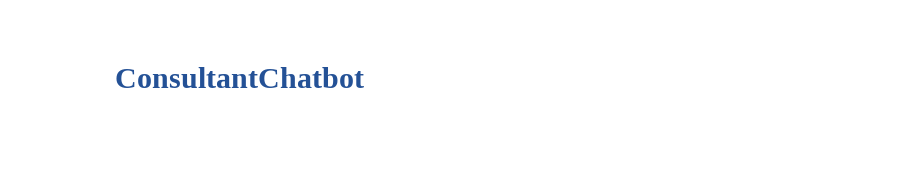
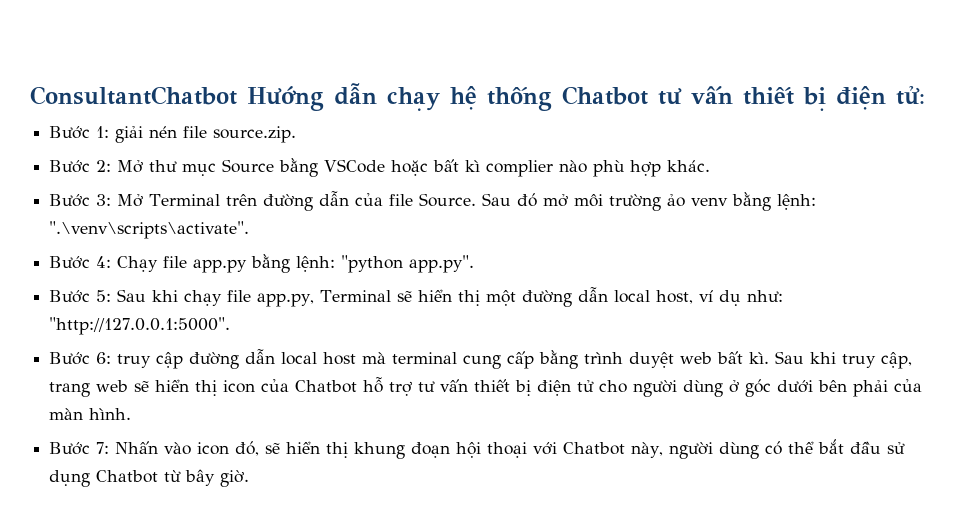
- ConsultantChatbot
+ ConsultantChatbot Hướng dẫn chạy hệ thống Chatbot tư vấn thiết bị điện tử:
+ Bước 1: giải nén file source.zip.
+ Bước 2: Mở thư mục Source bằng VSCode hoặc bất kì complier nào phù hợp khác.
+ Bước 3: Mở Terminal trên đường dẫn của file Source. Sau đó mở môi trường ảo venv bằng lệnh: ".\venv\scripts\activate".
+ Bước 4: Chạy file app.py bằng lệnh: "python app.py".
+ Bước 5: Sau khi chạy file app.py, Terminal sẽ hiển thị một đường dẫn local host, ví dụ như: "http://127.0.0.1:5000".
+ Bước 6: truy cập đường dẫn local host mà terminal cung cấp bằng trình duyệt web bất kì. Sau khi truy cập, trang web sẽ hiển thị icon của Chatbot hỗ trợ tư vấn thiết bị điện tử cho người dùng ở góc dưới bên phải của màn hình.
+ Bước 7: Nhấn vào icon đó, sẽ hiển thị khung đoạn hội thoại với Chatbot này, người dùng có thể bắt đầu sử dụng Chatbot từ bây giờ.

